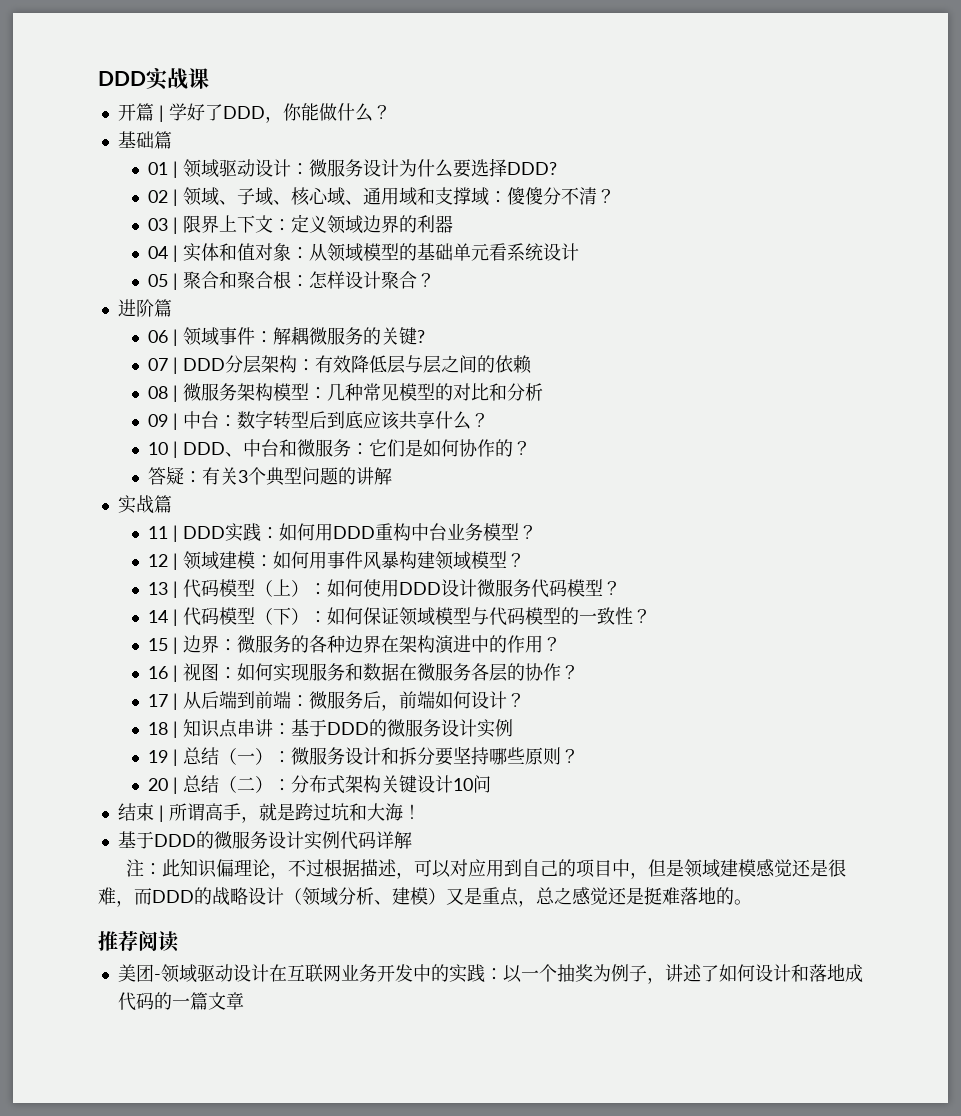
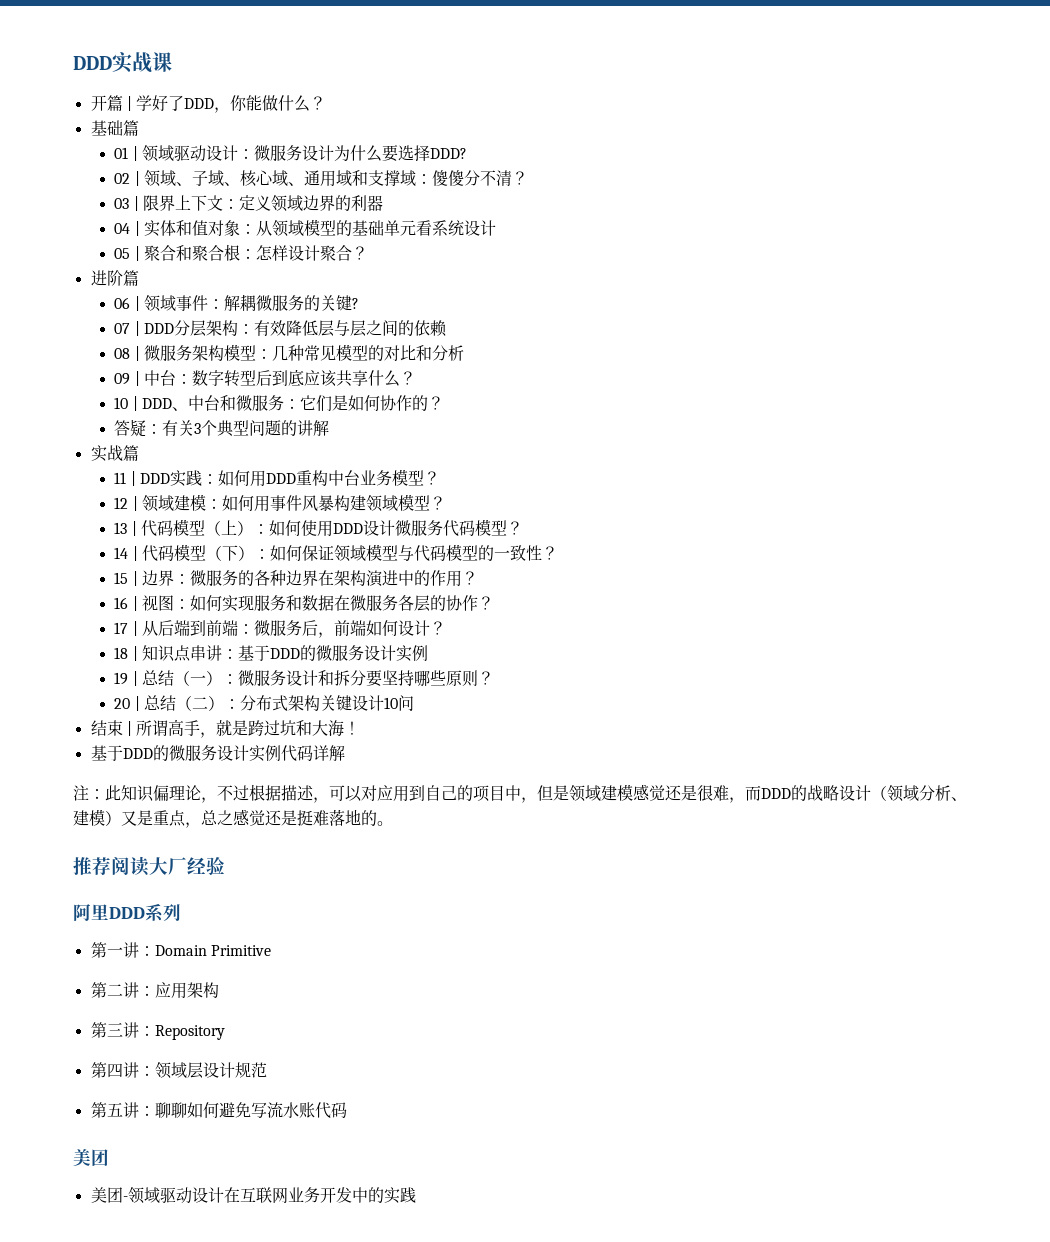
- 推荐阅读
+ 推荐阅读大厂经验
+ 阿里DDD系列
+ 第一讲：Domain Primitive
+ 第二讲：应用架构
+ 第三讲：Repository
+ 第四讲：领域层设计规范
+ 第五讲：聊聊如何避免写流水账代码
+ 美团
- 美团-领域驱动设计在互联网业务开发中的实践：以一个抽奖为例子，讲述了如何设计和落地成代码的一篇文章
+ 美团-领域驱动设计在互联网业务开发中的实践

